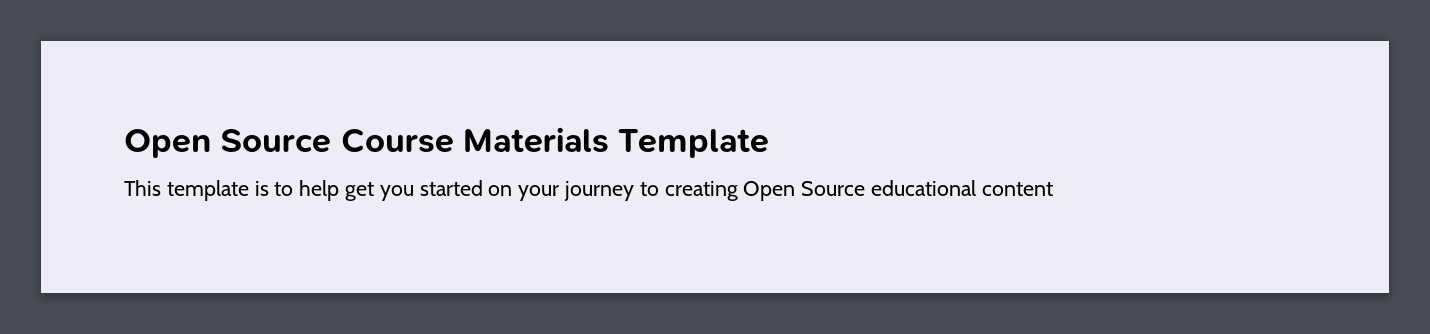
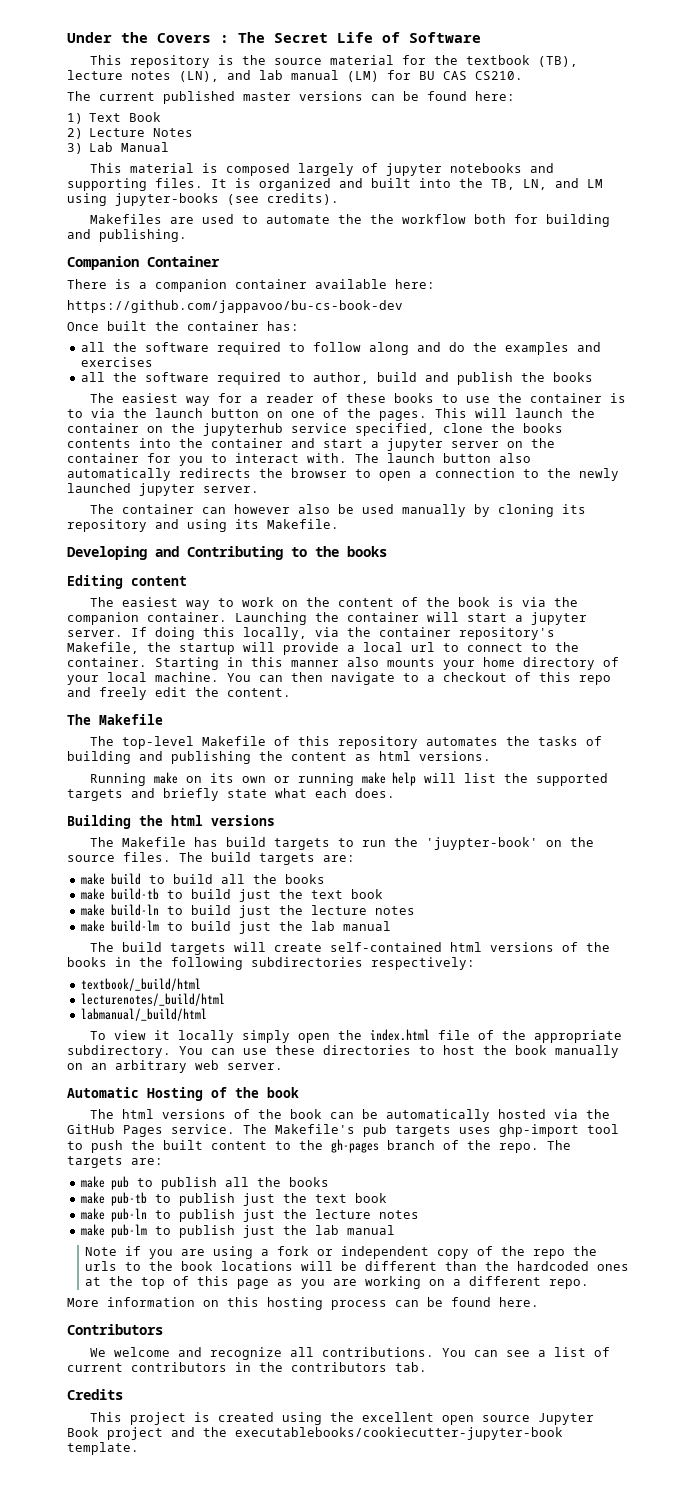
- Open Source Course Materials Template
- This template is to help get you started on your journey to creating Open Source educational content
+ Under the Covers : The Secret Life of Software
+ This repository is the source material for the textbook (TB), lecture notes (LN), and lab manual (LM) for BU CAS CS210.
+ The current published master versions can be found here:
+ 1) Text Book
+ 2) Lecture Notes
+ 3) Lab Manual
+ This material is composed largely of jupyter notebooks and supporting files. It is organized and built into the TB, LN, and LM using jupyter-books (see credits).
+ Makefiles are used to automate the the workflow both for building and publishing.
+ Companion Container
+ There is a companion container available here:
+ https://github.com/jappavoo/bu-cs-book-dev
+ Once built the container has:
+ all the software required to follow along and do the examples and exercises
+ all the software required to author, build and publish the books
+ The easiest way for a reader of these books to use the container is to via the launch button on one of the pages. This will launch the container on the jupyterhub service specified, clone the books contents into the container and start a jupyter server on the container for you to interact with. The launch button also automatically redirects the browser to open a connection to the newly launched jupyter server.
+ The container can however also be used manually by cloning its repository and using its Makefile.
+ Developing and Contributing to the books
+ Editing content
+ The easiest way to work on the content of the book is via the companion container. Launching the container will start a jupyter server. If doing this locally, via the container repository's Makefile, the startup will provide a local url to connect to the container. Starting in this manner also mounts your home directory of your local machine. You can then navigate to a checkout of this repo and freely edit the content.
+ The Makefile
+ The top-level Makefile of this repository automates the tasks of building and publishing the content as html versions.
+ Running make on its own or running make help will list the supported targets and briefly state what each does.
+ Building the html versions
+ The Makefile has build targets to run the 'juypter-book' on the source files. The build targets are:
+ make build to build all the books
+ make build-tb to build just the text book
+ make build-ln to build just the lecture notes
+ make build-lm to build just the lab manual
+ The build targets will create self-contained html versions of the books in the following subdirectories respectively:
+ textbook/_build/html
+ lecturenotes/_build/html
+ labmanual/_build/html
+ To view it locally simply open the index.html file of the appropriate subdirectory. You can use these directories to host the book manually on an arbitrary web server.
+ Automatic Hosting of the book
+ The html versions of the book can be automatically hosted via the GitHub Pages service. The Makefile's pub targets uses ghp-import tool to push the built content to the gh-pages branch of the repo. The targets are:
+ make pub to publish all the books
+ make pub-tb to publish just the text book
+ make pub-ln to publish just the lecture notes
+ make pub-lm to publish just the lab manual
+ Note if you are using a fork or independent copy of the repo the urls to the book locations will be different than the hardcoded ones at the top of this page as you are working on a different repo.
+ More information on this hosting process can be found here.
+ Contributors
+ We welcome and recognize all contributions. You can see a list of current contributors in the contributors tab.
+ Credits
+ This project is created using the excellent open source Jupyter Book project and the executablebooks/cookiecutter-jupyter-book template.

